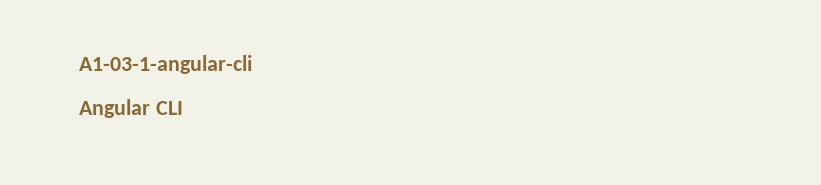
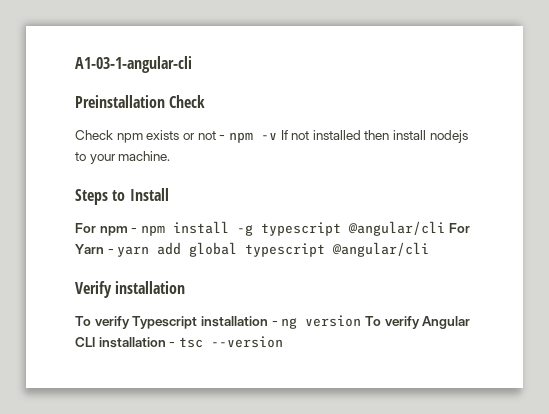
- Angular CLI
+ Preinstallation Check
+ Check npm exists or not - npm -v If not installed then install nodejs to your machine.
+ Steps to Install
+ For npm - npm install -g typescript @angular/cli For Yarn - yarn add global typescript @angular/cli
+ Verify installation
+ To verify Typescript installation - ng version To verify Angular CLI installation - tsc --version

